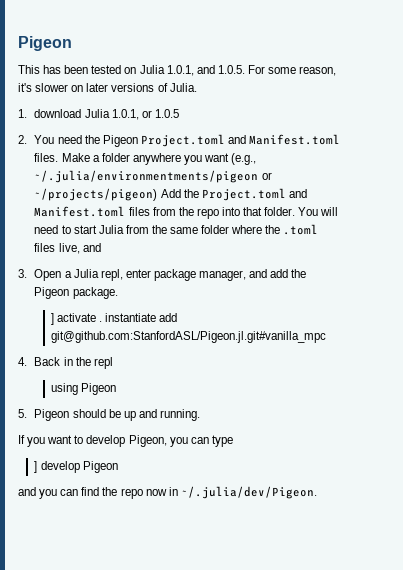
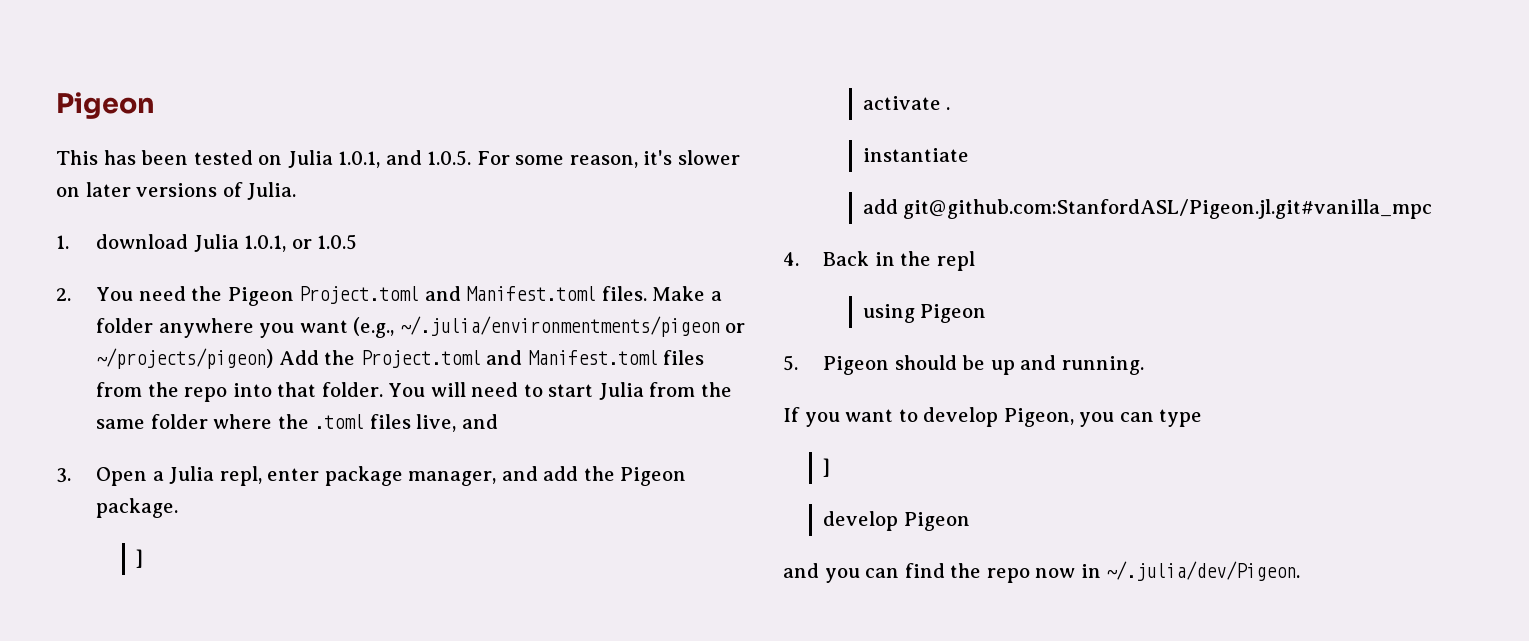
  3. Open a Julia repl, enter package manager, and add the Pigeon package.
- ] activate . instantiate add git@github.com:StanfordASL/Pigeon.jl.git#vanilla_mpc
+ ]
+ activate .
+ instantiate
+ add git@github.com:StanfordASL/Pigeon.jl.git#vanilla_mpc
  If you want to develop Pigeon, you can type
- ] develop Pigeon
+ ]
+ develop Pigeon

